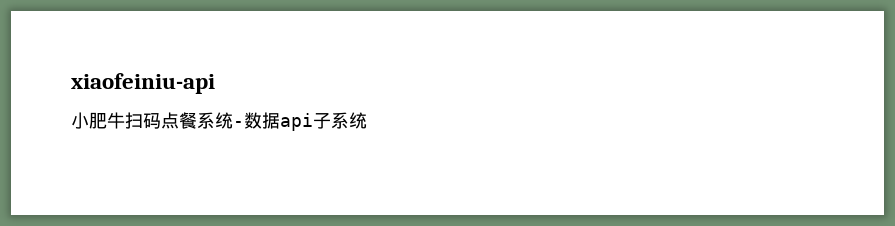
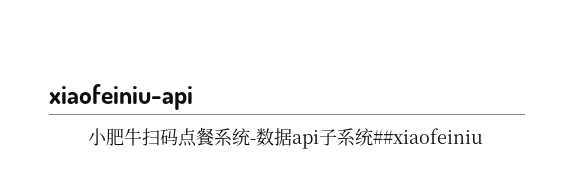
- 小肥牛扫码点餐系统-数据api子系统
+ 小肥牛扫码点餐系统-数据api子系统##xiaofeiniu

